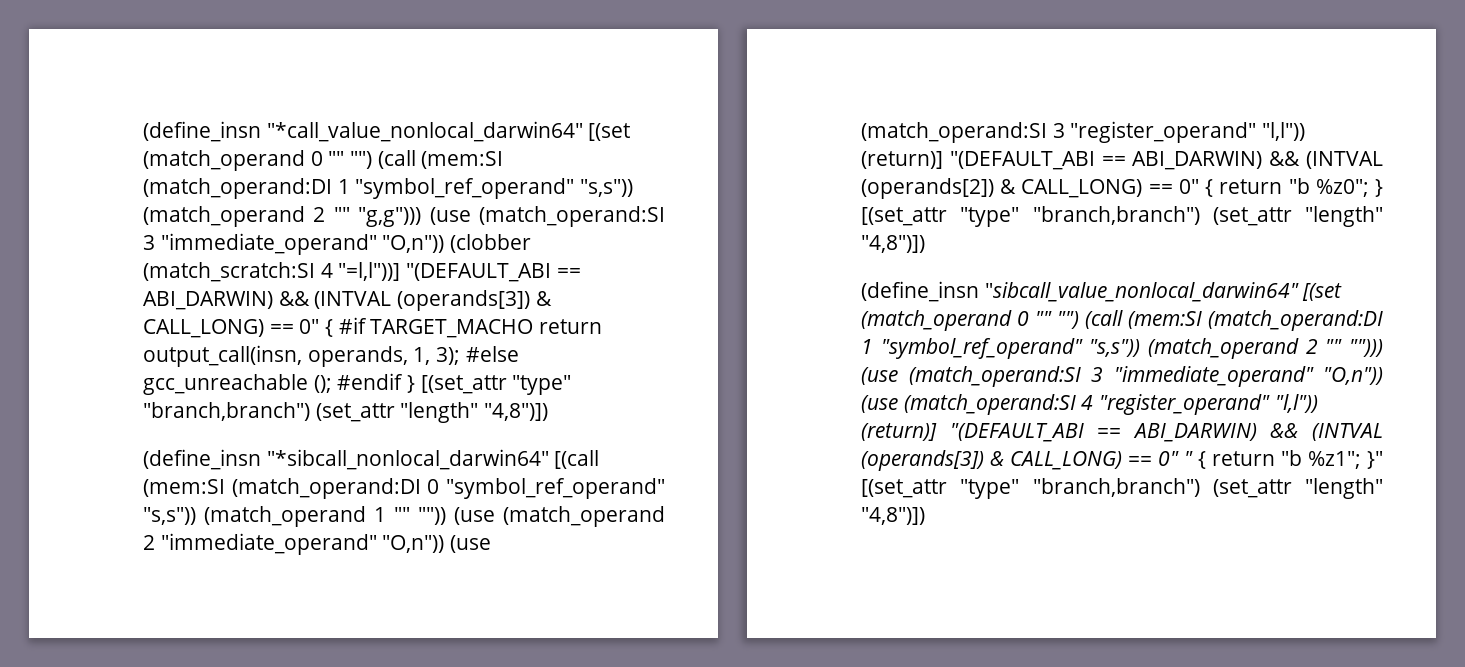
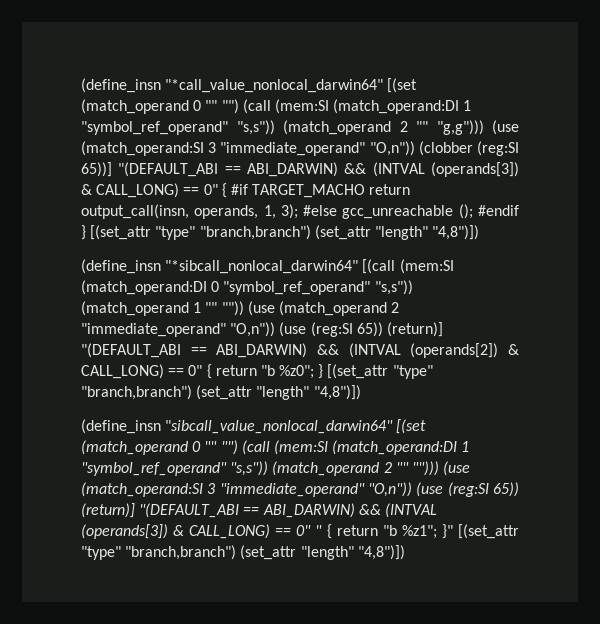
- (define_insn "*call_value_nonlocal_darwin64" [(set (match_operand 0 "" "") (call (mem:SI (match_operand:DI 1 "symbol_ref_operand" "s,s")) (match_operand 2 "" "g,g"))) (use (match_operand:SI 3 "immediate_operand" "O,n")) (clobber (match_scratch:SI 4 "=l,l"))] "(DEFAULT_ABI == ABI_DARWIN) && (INTVAL (operands[3]) & CALL_LONG) == 0" { #if TARGET_MACHO return output_call(insn, operands, 1, 3); #else gcc_unreachable (); #endif } [(set_attr "type" "branch,branch") (set_attr "length" "4,8")])
+ (define_insn "*call_value_nonlocal_darwin64" [(set (match_operand 0 "" "") (call (mem:SI (match_operand:DI 1 "symbol_ref_operand" "s,s")) (match_operand 2 "" "g,g"))) (use (match_operand:SI 3 "immediate_operand" "O,n")) (clobber (reg:SI 65))] "(DEFAULT_ABI == ABI_DARWIN) && (INTVAL (operands[3]) & CALL_LONG) == 0" { #if TARGET_MACHO return output_call(insn, operands, 1, 3); #else gcc_unreachable (); #endif } [(set_attr "type" "branch,branch") (set_attr "length" "4,8")])
- (define_insn "*sibcall_nonlocal_darwin64" [(call (mem:SI (match_operand:DI 0 "symbol_ref_operand" "s,s")) (match_operand 1 "" "")) (use (match_operand 2 "immediate_operand" "O,n")) (use (match_operand:SI 3 "register_operand" "l,l")) (return)] "(DEFAULT_ABI == ABI_DARWIN) && (INTVAL (operands[2]) & CALL_LONG) == 0" { return "b %z0"; } [(set_attr "type" "branch,branch") (set_attr "length" "4,8")])
+ (define_insn "*sibcall_nonlocal_darwin64" [(call (mem:SI (match_operand:DI 0 "symbol_ref_operand" "s,s")) (match_operand 1 "" "")) (use (match_operand 2 "immediate_operand" "O,n")) (use (reg:SI 65)) (return)] "(DEFAULT_ABI == ABI_DARWIN) && (INTVAL (operands[2]) & CALL_LONG) == 0" { return "b %z0"; } [(set_attr "type" "branch,branch") (set_attr "length" "4,8")])
- (define_insn "sibcall_value_nonlocal_darwin64" [(set (match_operand 0 "" "") (call (mem:SI (match_operand:DI 1 "symbol_ref_operand" "s,s")) (match_operand 2 "" ""))) (use (match_operand:SI 3 "immediate_operand" "O,n")) (use (match_operand:SI 4 "register_operand" "l,l")) (return)] "(DEFAULT_ABI == ABI_DARWIN) && (INTVAL (operands[3]) & CALL_LONG) == 0" " { return "b %z1"; }" [(set_attr "type" "branch,branch") (set_attr "length" "4,8")])
+ (define_insn "sibcall_value_nonlocal_darwin64" [(set (match_operand 0 "" "") (call (mem:SI (match_operand:DI 1 "symbol_ref_operand" "s,s")) (match_operand 2 "" ""))) (use (match_operand:SI 3 "immediate_operand" "O,n")) (use (reg:SI 65)) (return)] "(DEFAULT_ABI == ABI_DARWIN) && (INTVAL (operands[3]) & CALL_LONG) == 0" " { return "b %z1"; }" [(set_attr "type" "branch,branch") (set_attr "length" "4,8")])

